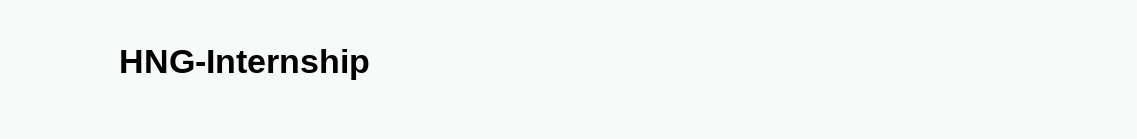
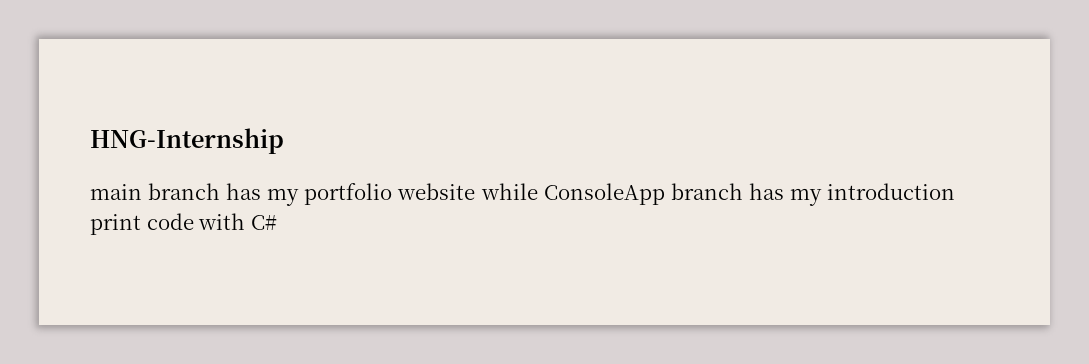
+ main branch has my portfolio website while ConsoleApp branch has my introduction print code with C#

